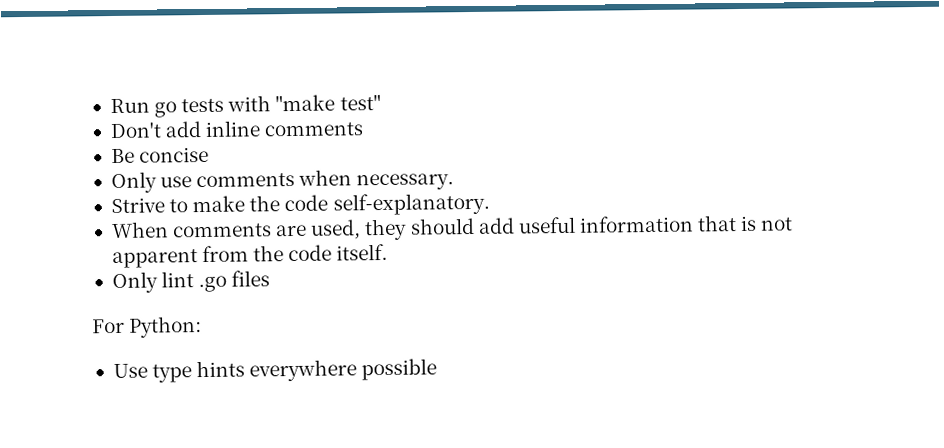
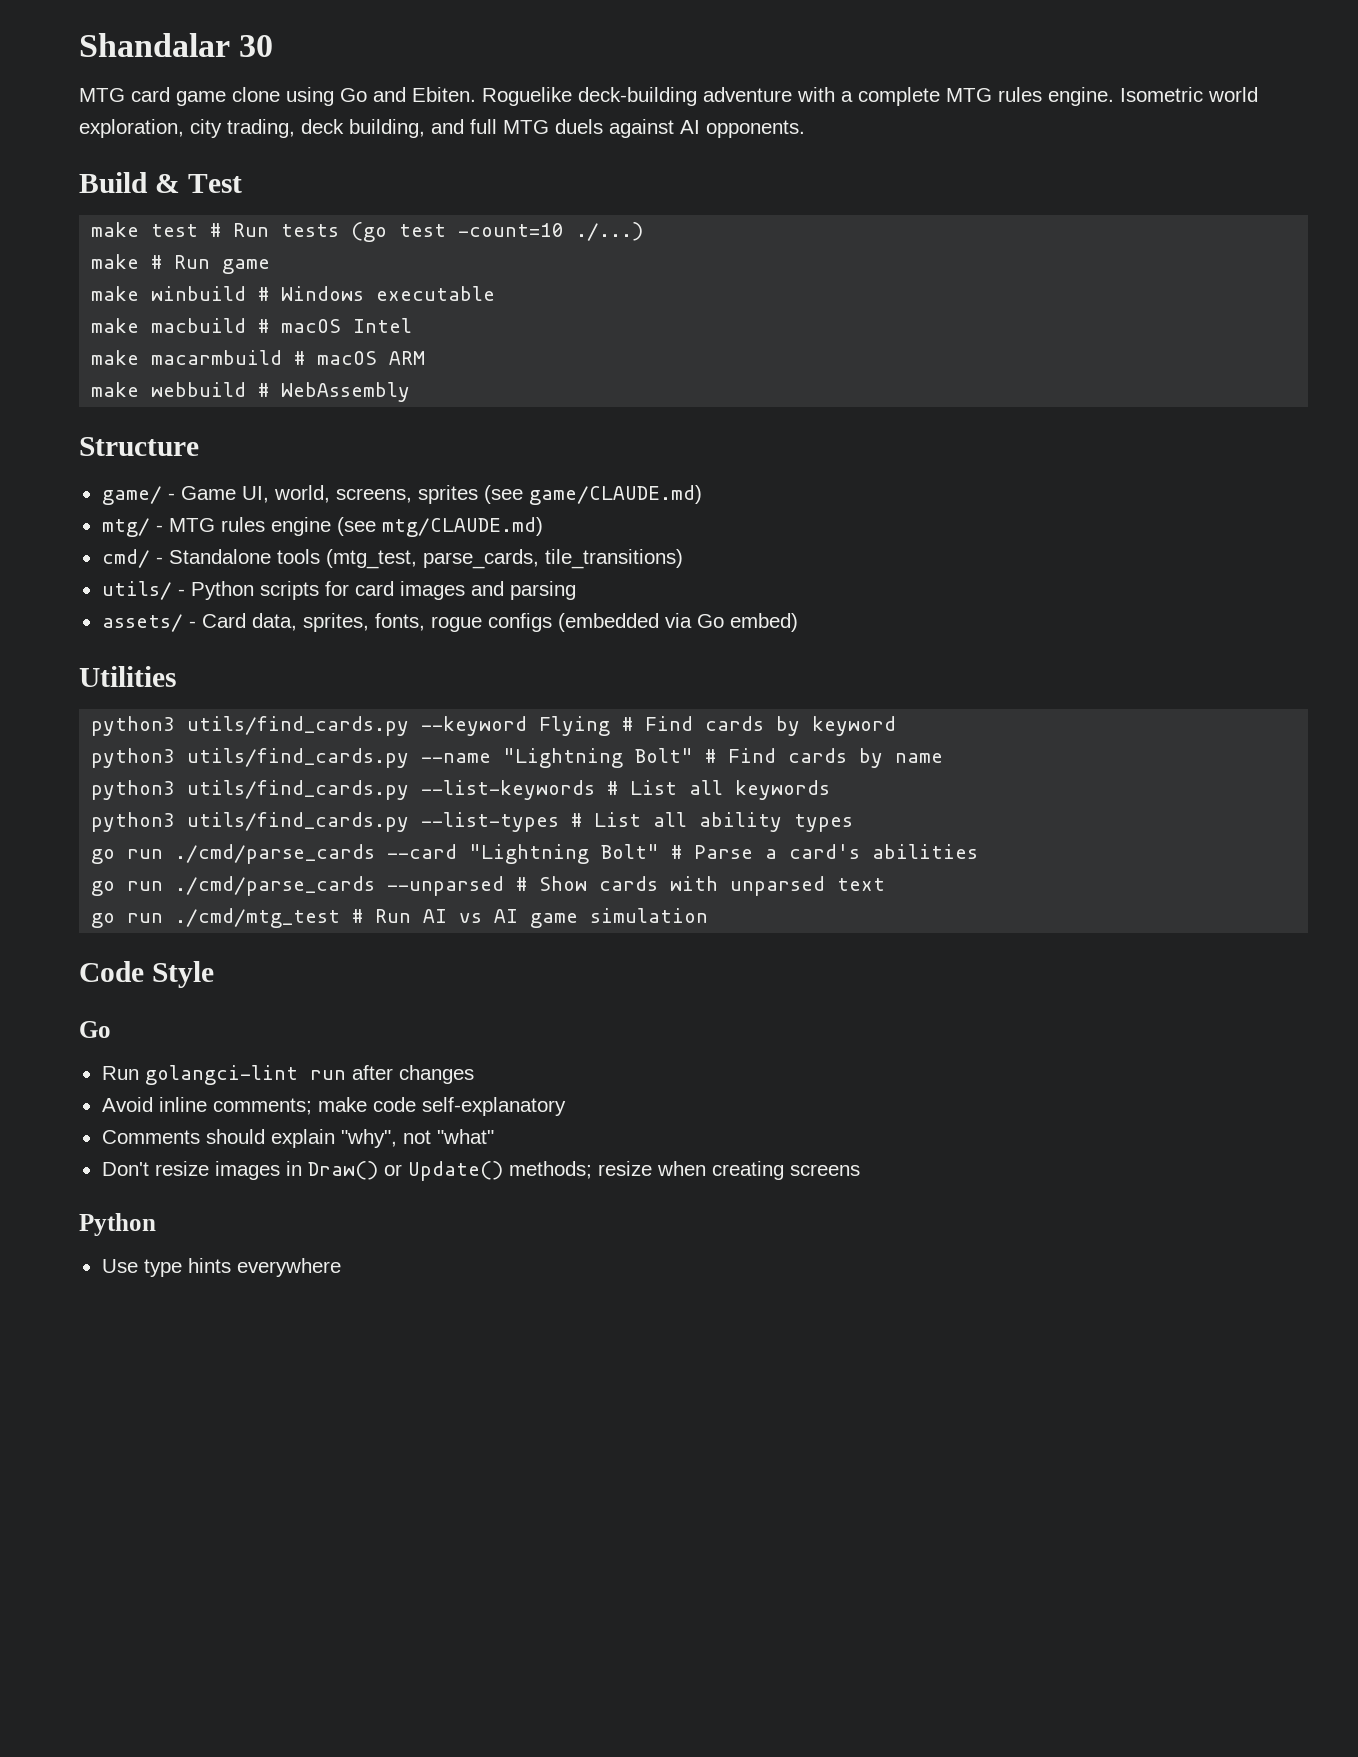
- Run go tests with "make test"
- Don't add inline comments
- Be concise
- Only use comments when necessary.
- Strive to make the code self-explanatory.
- When comments are used, they should add useful information that is not apparent from the code itself.
- Only lint .go files
- For Python:
+ Shandalar 30
+ MTG card game clone using Go and Ebiten. Roguelike deck-building adventure with a complete MTG rules engine. Isometric world exploration, city trading, deck building, and full MTG duels against AI opponents.
+ Build & Test
+ make test # Run tests (go test -count=10 ./...)
+ make # Run game
+ make winbuild # Windows executable
+ make macbuild # macOS Intel
+ make macarmbuild # macOS ARM
+ make webbuild # WebAssembly
+ Structure
+ game/ - Game UI, world, screens, sprites (see game/CLAUDE.md)
+ mtg/ - MTG rules engine (see mtg/CLAUDE.md)
+ cmd/ - Standalone tools (mtg_test, parse_cards, tile_transitions)
+ utils/ - Python scripts for card images and parsing
+ assets/ - Card data, sprites, fonts, rogue configs (embedded via Go embed)
+ Utilities
+ python3 utils/find_cards.py --keyword Flying # Find cards by keyword
+ python3 utils/find_cards.py --name "Lightning Bolt" # Find cards by name
+ python3 utils/find_cards.py --list-keywords # List all keywords
+ python3 utils/find_cards.py --list-types # List all ability types
+ go run ./cmd/parse_cards --card "Lightning Bolt" # Parse a card's abilities
+ go run ./cmd/parse_cards --unparsed # Show cards with unparsed text
+ go run ./cmd/mtg_test # Run AI vs AI game simulation
+ Code Style
+ Go
+ Run golangci-lint run after changes
+ Avoid inline comments; make code self-explanatory
+ Comments should explain "why", not "what"
+ Don't resize images in Draw() or Update() methods; resize when creating screens
+ Python
- Use type hints everywhere possible
+ Use type hints everywhere

